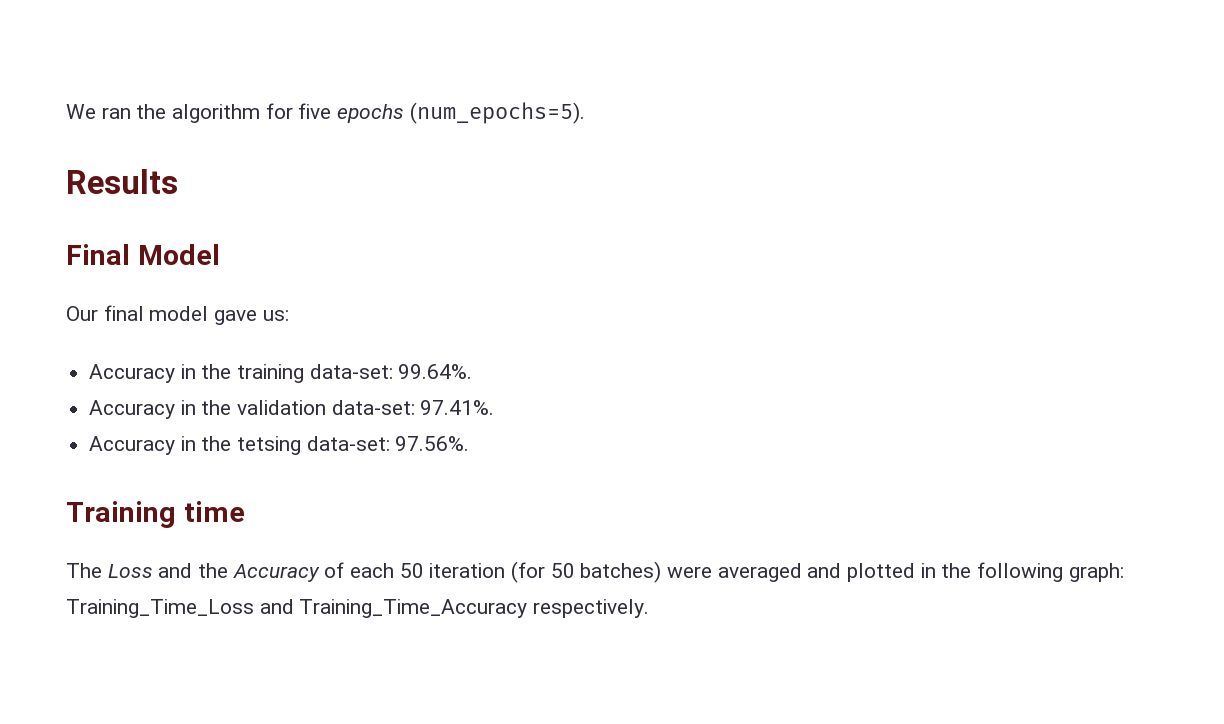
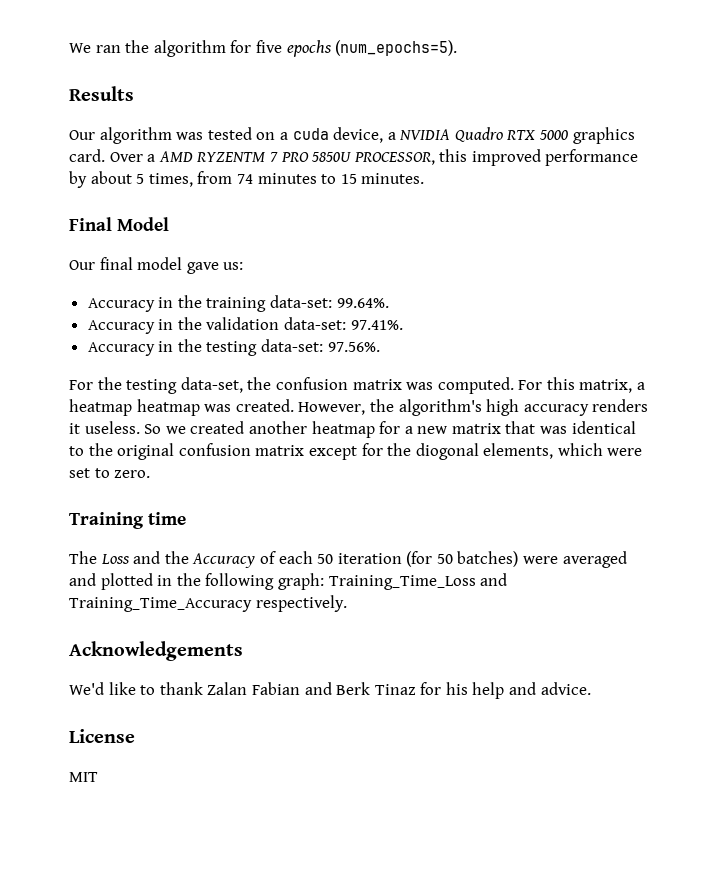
+ Our algorithm was tested on a cuda device, a NVIDIA Quadro RTX 5000 graphics card. Over a AMD RYZENTM 7 PRO 5850U PROCESSOR, this improved performance by about 5 times, from 74 minutes to 15 minutes.
- Accuracy in the tetsing data-set: 97.56%.
+ Accuracy in the testing data-set: 97.56%.
+ For the testing data-set, the confusion matrix was computed. For this matrix, a heatmap heatmap was created. However, the algorithm's high accuracy renders it useless. So we created another heatmap for a new matrix that was identical to the original confusion matrix except for the diogonal elements, which were set to zero.
+ Acknowledgements
+ We'd like to thank Zalan Fabian and Berk Tinaz for his help and advice.
+ License
+ MIT

